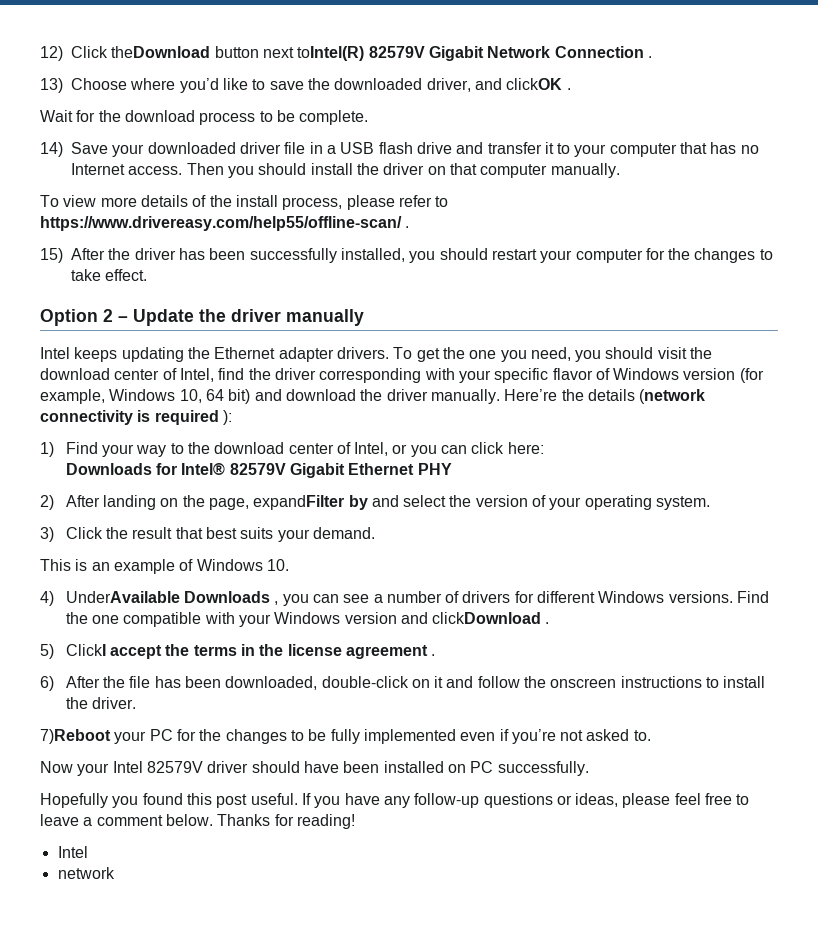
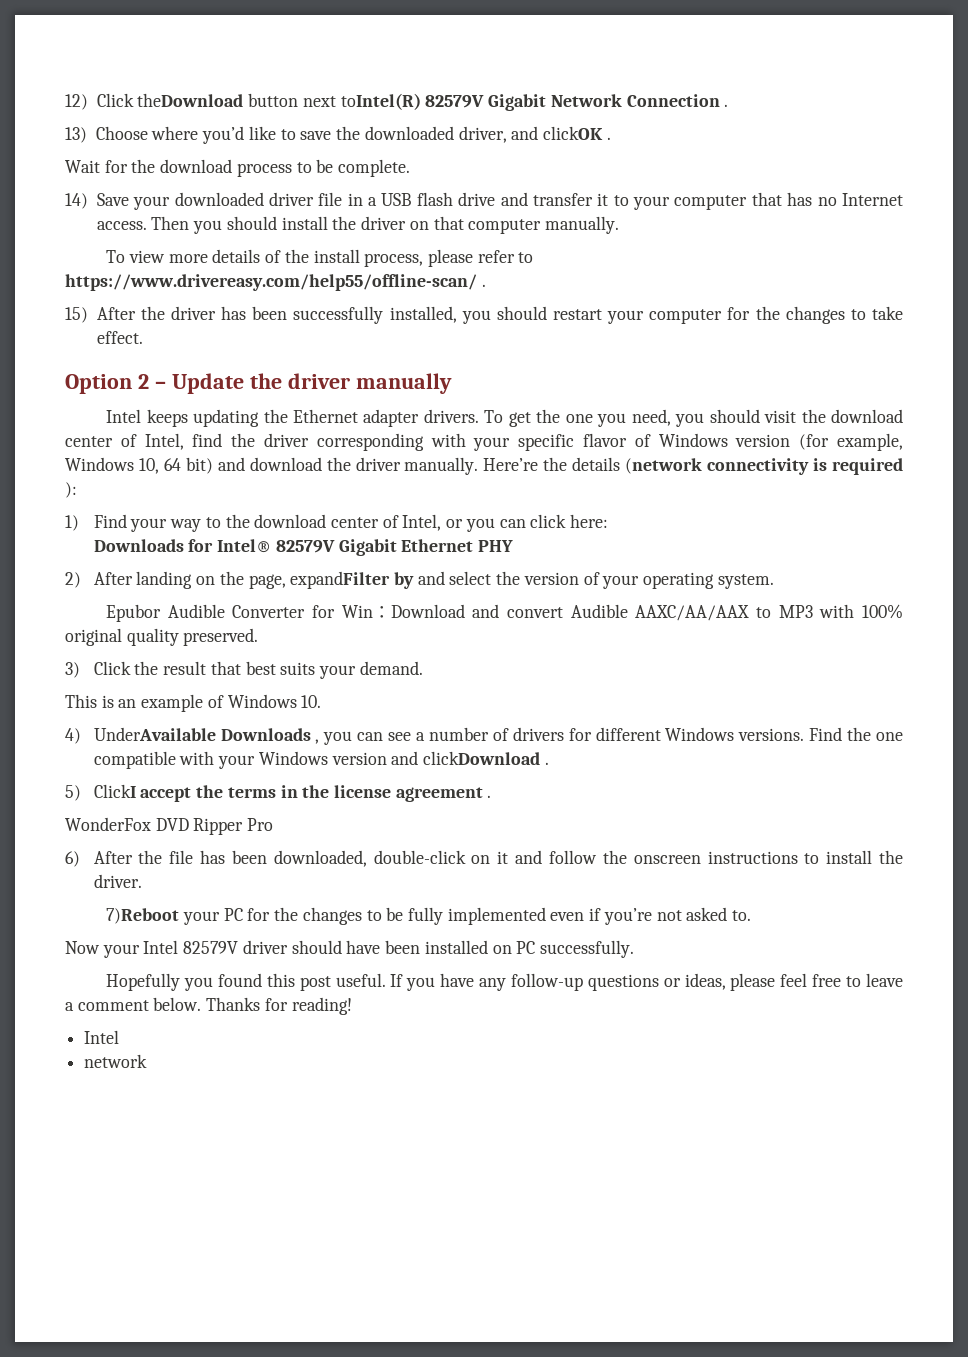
+ Epubor Audible Converter for Win：Download and convert Audible AAXC/AA/AAX to MP3 with 100% original quality preserved.
+ WonderFox DVD Ripper Pro

